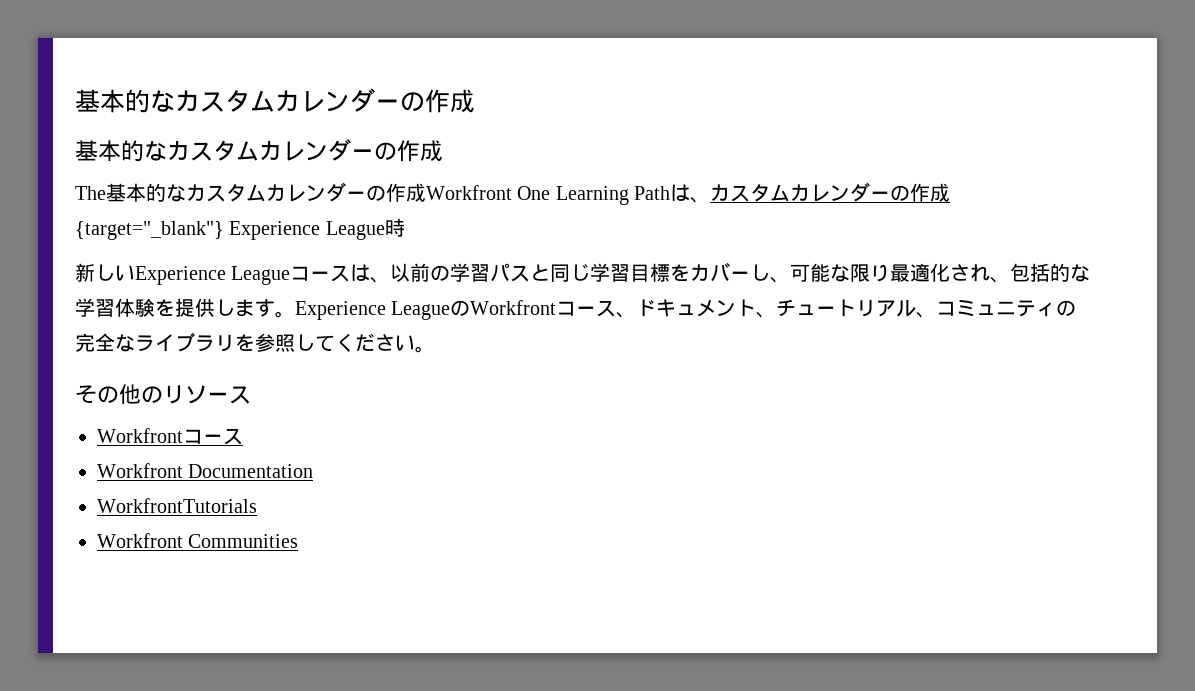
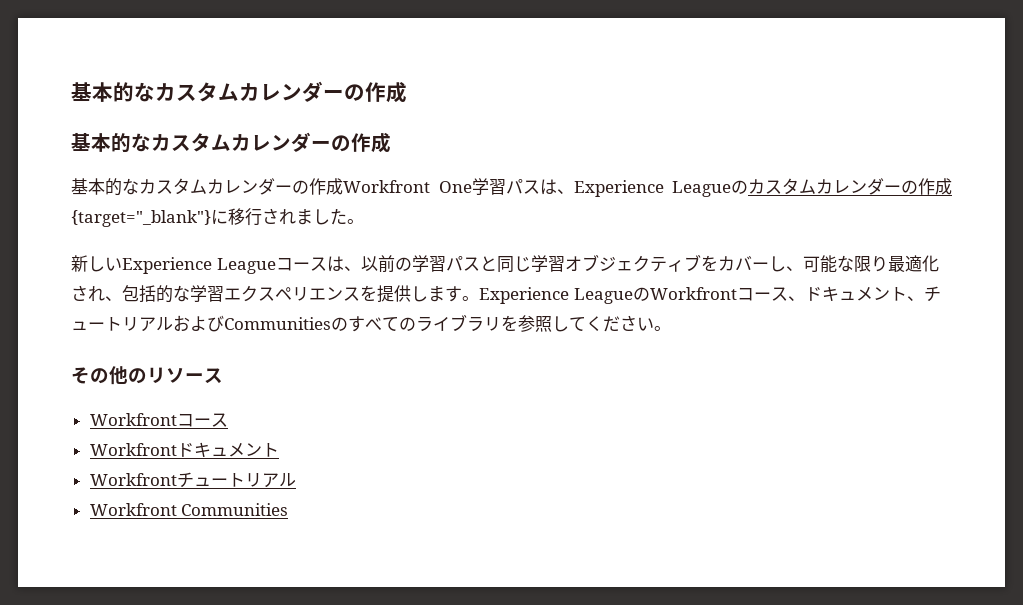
- The基本的なカスタムカレンダーの作成Workfront One Learning Pathは、カスタムカレンダーの作成{target="_blank"} Experience League時
+ 基本的なカスタムカレンダーの作成Workfront One学習パスは、Experience Leagueのカスタムカレンダーの作成{target="_blank"}に移行されました。
- 新しいExperience Leagueコースは、以前の学習パスと同じ学習目標をカバーし、可能な限り最適化され、包括的な学習体験を提供します。
+ 新しいExperience Leagueコースは、以前の学習パスと同じ学習オブジェクティブをカバーし、可能な限り最適化され、包括的な学習エクスペリエンスを提供します。
- Experience LeagueのWorkfrontコース、ドキュメント、チュートリアル、コミュニティの完全なライブラリを参照してください。
+ Experience LeagueのWorkfrontコース、ドキュメント、チュートリアルおよびCommunitiesのすべてのライブラリを参照してください。
- Workfront Documentation
- WorkfrontTutorials
+ Workfrontドキュメント
+ Workfrontチュートリアル

